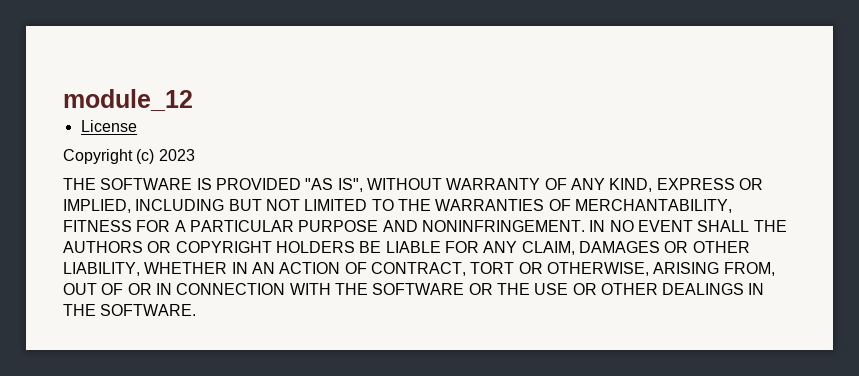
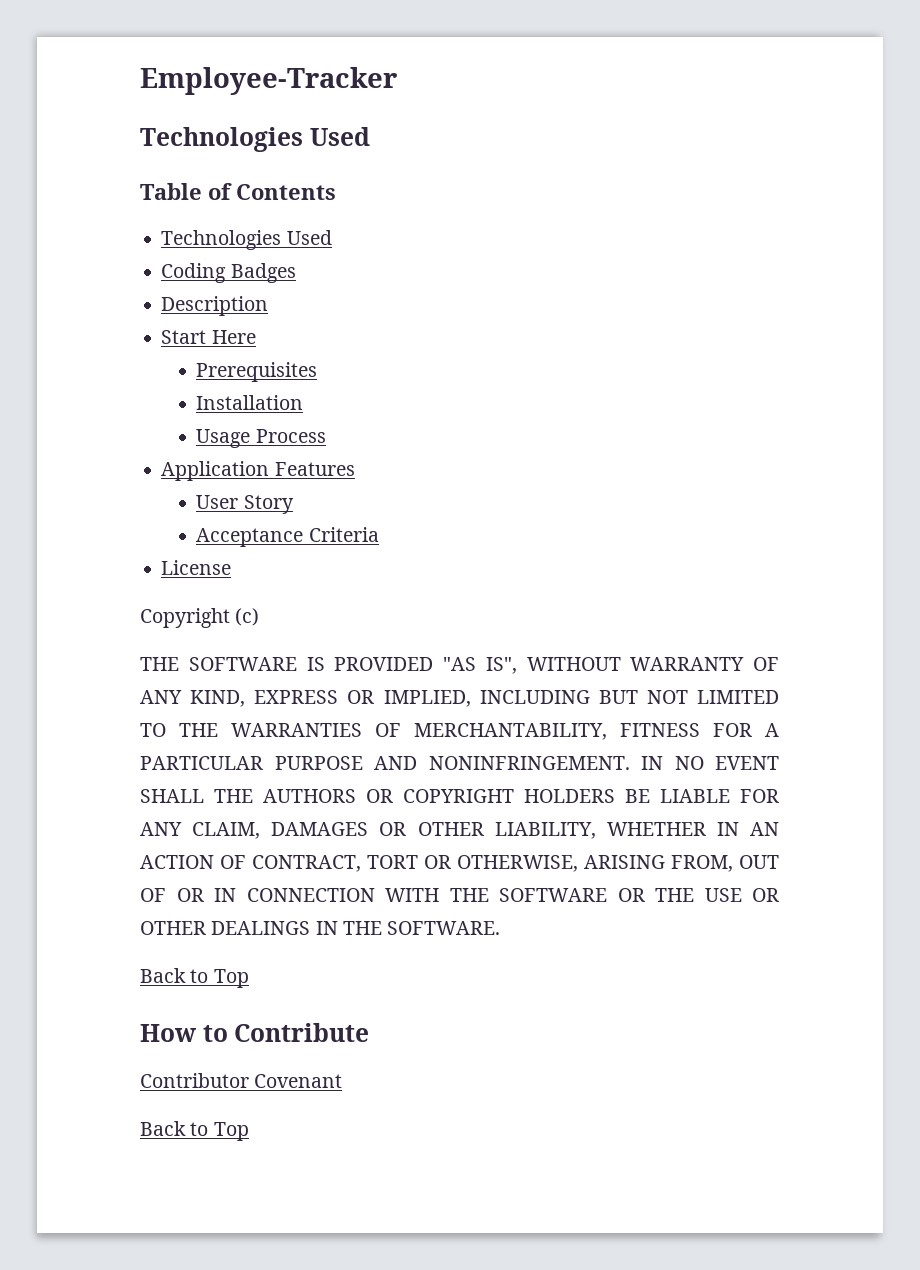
- module_12
+ Employee-Tracker
+ Technologies Used
+ Table of Contents
+ Technologies Used
+ Coding Badges
+ Description
+ Start Here
+ Prerequisites
+ Installation
+ Usage Process
+ Application Features
+ User Story
+ Acceptance Criteria
- Copyright (c) 2023
+ Copyright (c)
  IN NO EVENT SHALL THE AUTHORS OR COPYRIGHT HOLDERS BE LIABLE FOR ANY CLAIM, DAMAGES OR OTHER LIABILITY, WHETHER IN AN ACTION OF CONTRACT, TORT OR OTHERWISE, ARISING FROM, OUT OF OR IN CONNECTION WITH THE SOFTWARE OR THE USE OR OTHER DEALINGS IN THE SOFTWARE.
+ Back to Top
+ How to Contribute
+ Contributor Covenant
+ Back to Top

